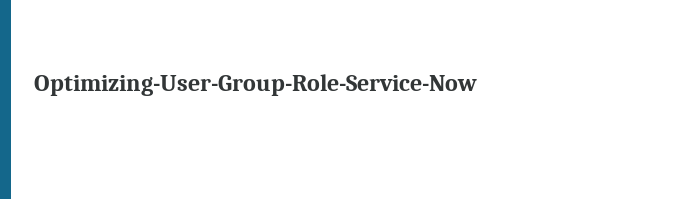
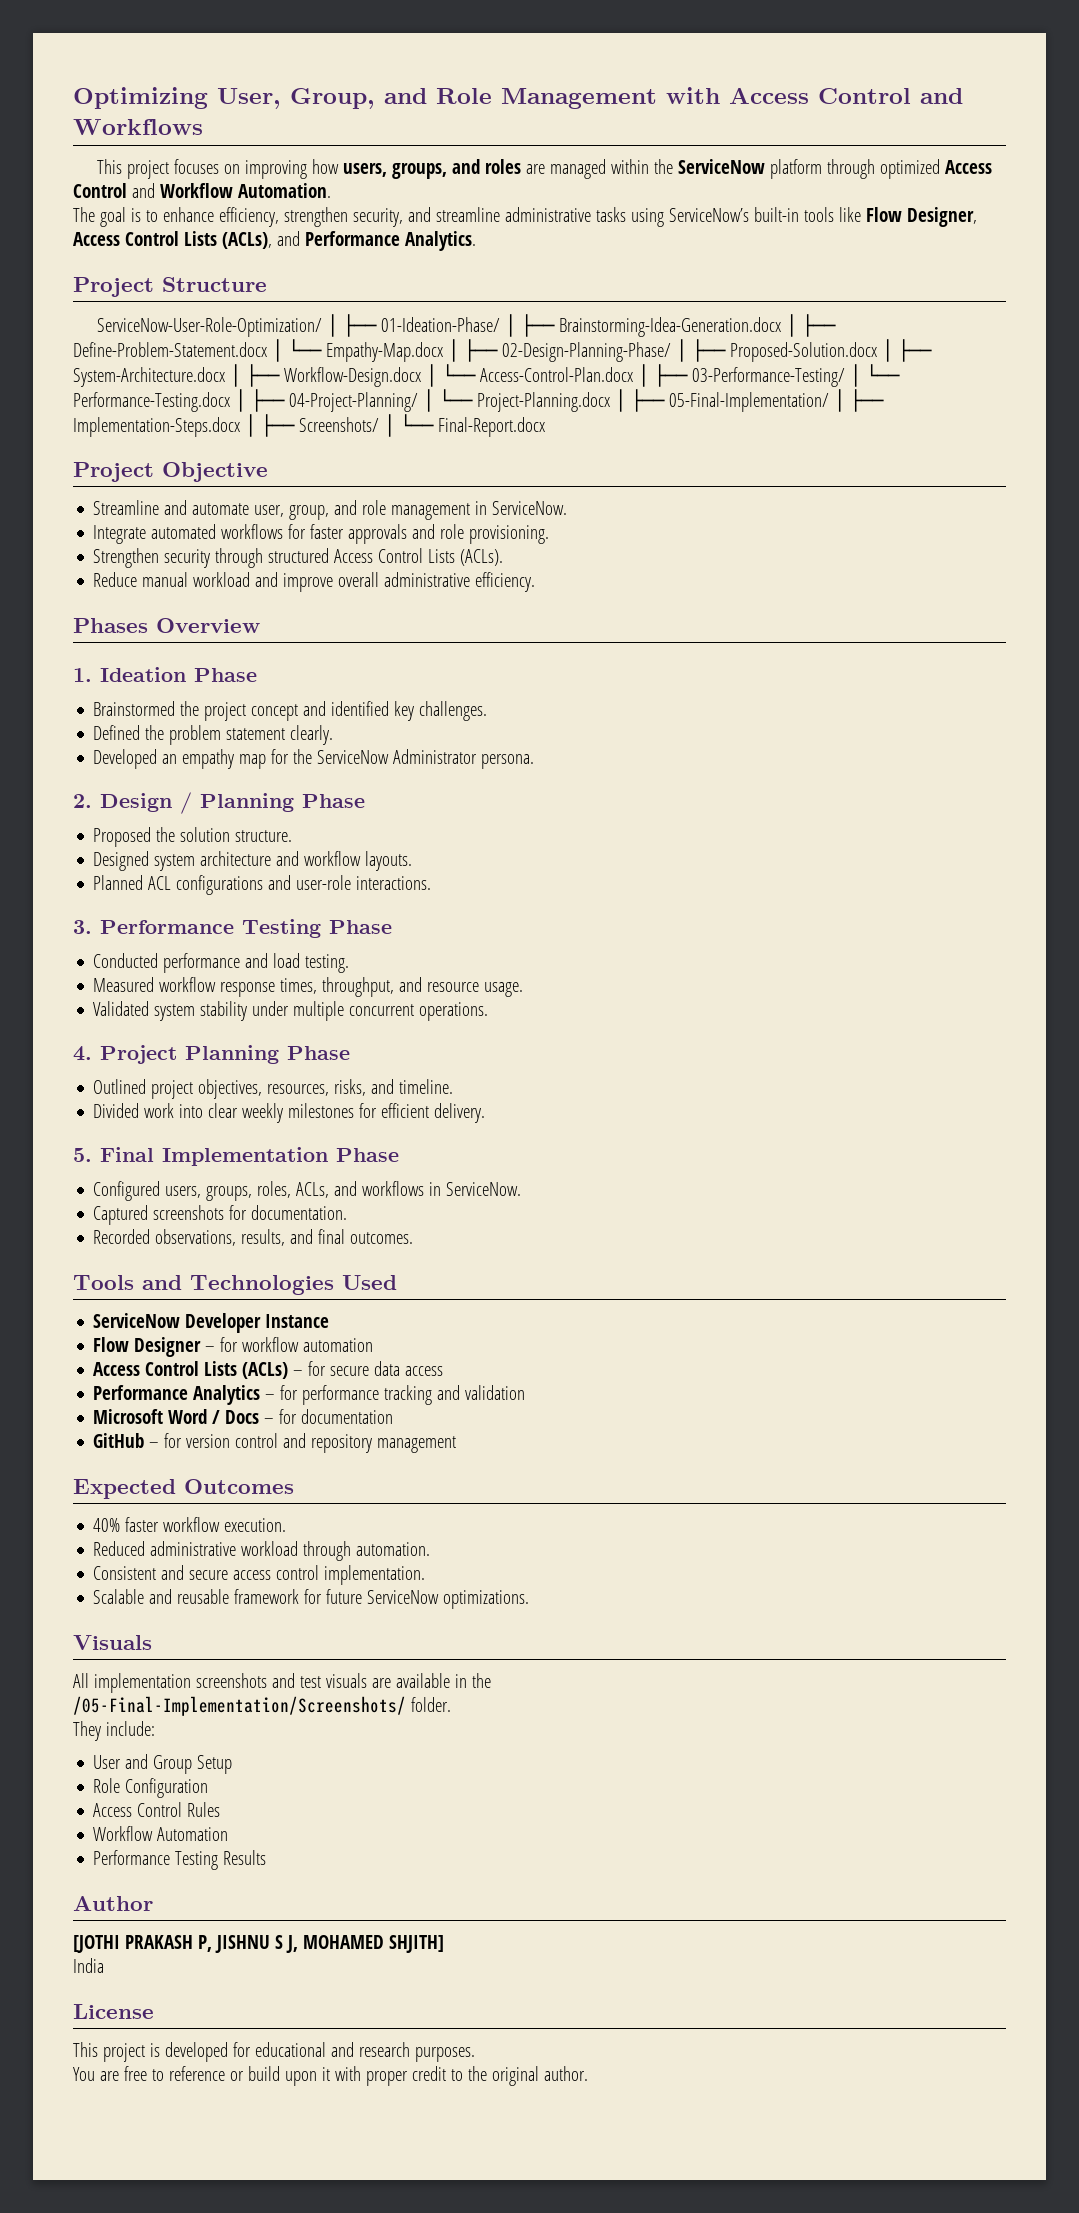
- Optimizing-User-Group-Role-Service-Now
+ Optimizing User, Group, and Role Management with Access Control and Workflows
+ This project focuses on improving how users, groups, and roles are managed within the ServiceNow platform through optimized Access Control and Workflow Automation.
+ The goal is to enhance efficiency, strengthen security, and streamline administrative tasks using ServiceNow’s built-in tools like Flow Designer, Access Control Lists (ACLs), and Performance Analytics.
+ Project Structure
+ ServiceNow-User-Role-Optimization/ │ ├── 01-Ideation-Phase/ │ ├── Brainstorming-Idea-Generation.docx │ ├── Define-Problem-Statement.docx │ └── Empathy-Map.docx │ ├── 02-Design-Planning-Phase/ │ ├── Proposed-Solution.docx │ ├── System-Architecture.docx │ ├── Workflow-Design.docx │ └── Access-Control-Plan.docx │ ├── 03-Performance-Testing/ │ └── Performance-Testing.docx │ ├── 04-Project-Planning/ │ └── Project-Planning.docx │ ├── 05-Final-Implementation/ │ ├── Implementation-Steps.docx │ ├── Screenshots/ │ └── Final-Report.docx
+ Project Objective
+ Streamline and automate user, group, and role management in ServiceNow.
+ Integrate automated workflows for faster approvals and role provisioning.
+ Strengthen security through structured Access Control Lists (ACLs).
+ Reduce manual workload and improve overall administrative efficiency.
+ Phases Overview
+ 1. Ideation Phase
+ Brainstormed the project concept and identified key challenges.
+ Defined the problem statement clearly.
+ Developed an empathy map for the ServiceNow Administrator persona.
+ 2. Design / Planning Phase
+ Proposed the solution structure.
+ Designed system architecture and workflow layouts.
+ Planned ACL configurations and user-role interactions.
+ 3. Performance Testing Phase
+ Conducted performance and load testing.
+ Measured workflow response times, throughput, and resource usage.
+ Validated system stability under multiple concurrent operations.
+ 4. Project Planning Phase
+ Outlined project objectives, resources, risks, and timeline.
+ Divided work into clear weekly milestones for efficient delivery.
+ 5. Final Implementation Phase
+ Configured users, groups, roles, ACLs, and workflows in ServiceNow.
+ Captured screenshots for documentation.
+ Recorded observations, results, and final outcomes.
+ Tools and Technologies Used
+ ServiceNow Developer Instance
+ Flow Designer – for workflow automation
+ Access Control Lists (ACLs) – for secure data access
+ Performance Analytics – for performance tracking and validation
+ Microsoft Word / Docs – for documentation
+ GitHub – for version control and repository management
+ Expected Outcomes
+ 40% faster workflow execution.
+ Reduced administrative workload through automation.
+ Consistent and secure access control implementation.
+ Scalable and reusable framework for future ServiceNow optimizations.
+ Visuals
+ All implementation screenshots and test visuals are available in the
+ /05-Final-Implementation/Screenshots/ folder.
+ They include:
+ User and Group Setup
+ Role Configuration
+ Access Control Rules
+ Workflow Automation
+ Performance Testing Results
+ Author
+ [JOTHI PRAKASH P, JISHNU S J, MOHAMED SHJITH]
+ India
+ License
+ This project is developed for educational and research purposes.
+ You are free to reference or build upon it with proper credit to the original author.

